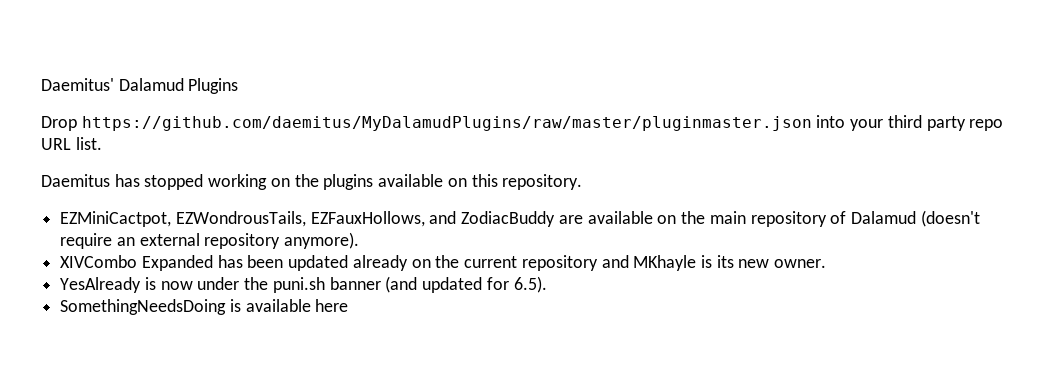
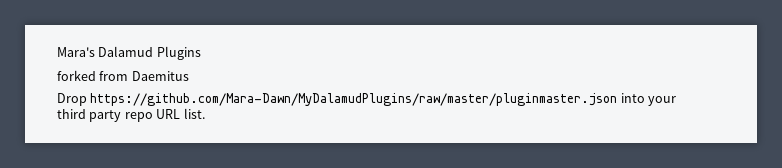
- Daemitus' Dalamud Plugins
+ Mara's Dalamud Plugins
+ forked from Daemitus
- Drop https://github.com/daemitus/MyDalamudPlugins/raw/master/pluginmaster.json into your third party repo URL list.
+ Drop https://github.com/Mara-Dawn/MyDalamudPlugins/raw/master/pluginmaster.json into your third party repo URL list.
- Daemitus has stopped working on the plugins available on this repository.
- EZMiniCactpot, EZWondrousTails, EZFauxHollows, and ZodiacBuddy are available on the main repository of Dalamud (doesn't require an external repository anymore).
- XIVCombo Expanded has been updated already on the current repository and MKhayle is its new owner.
- YesAlready is now under the puni.sh banner (and updated for 6.5).
- SomethingNeedsDoing is available here

